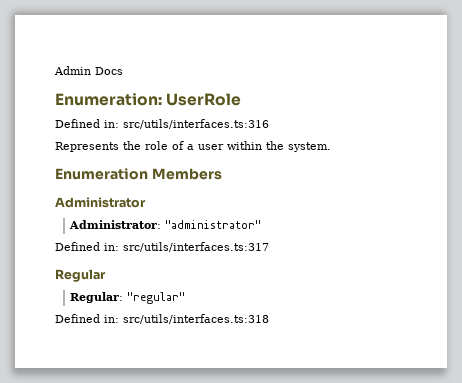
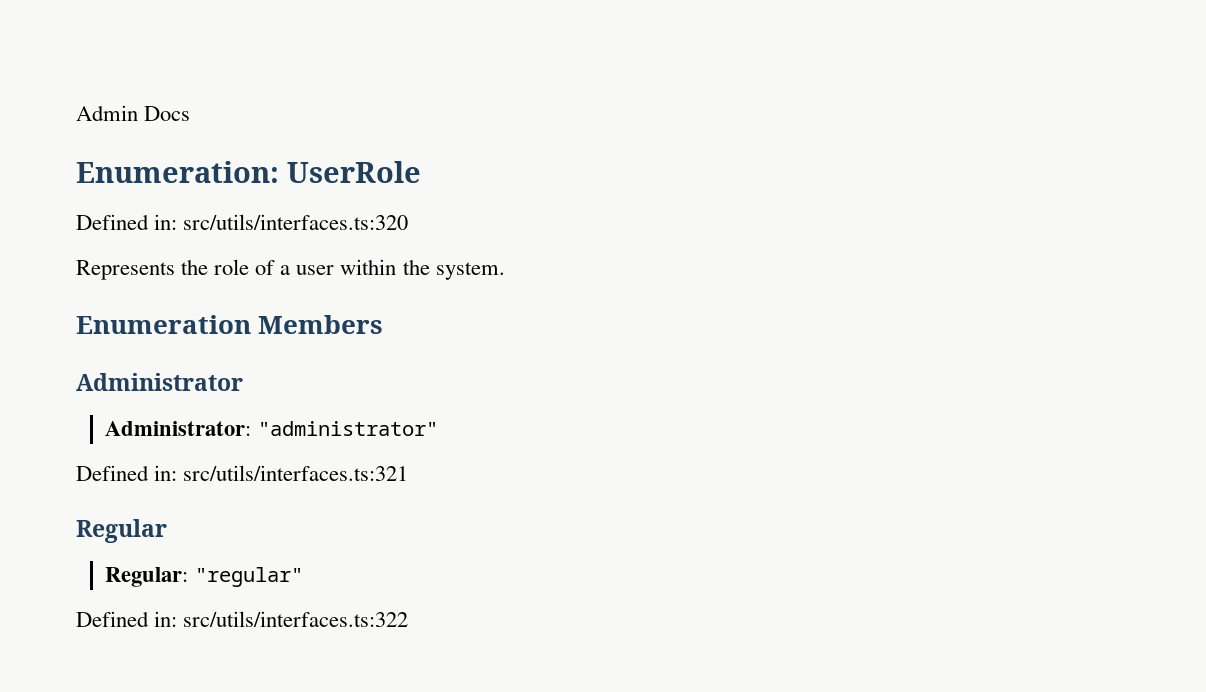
- Defined in: src/utils/interfaces.ts:316
+ Defined in: src/utils/interfaces.ts:320
- Defined in: src/utils/interfaces.ts:317
+ Defined in: src/utils/interfaces.ts:321
- Defined in: src/utils/interfaces.ts:318
+ Defined in: src/utils/interfaces.ts:322

